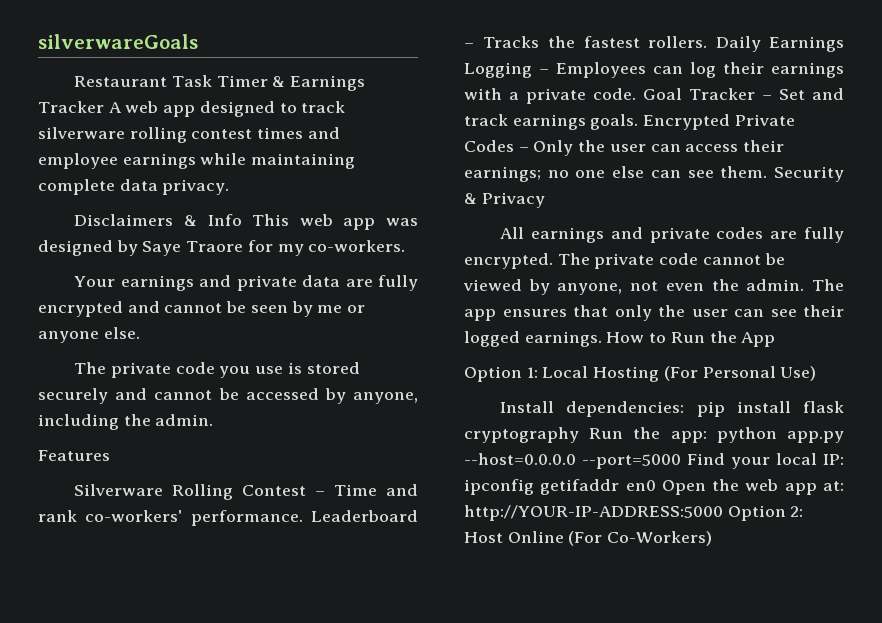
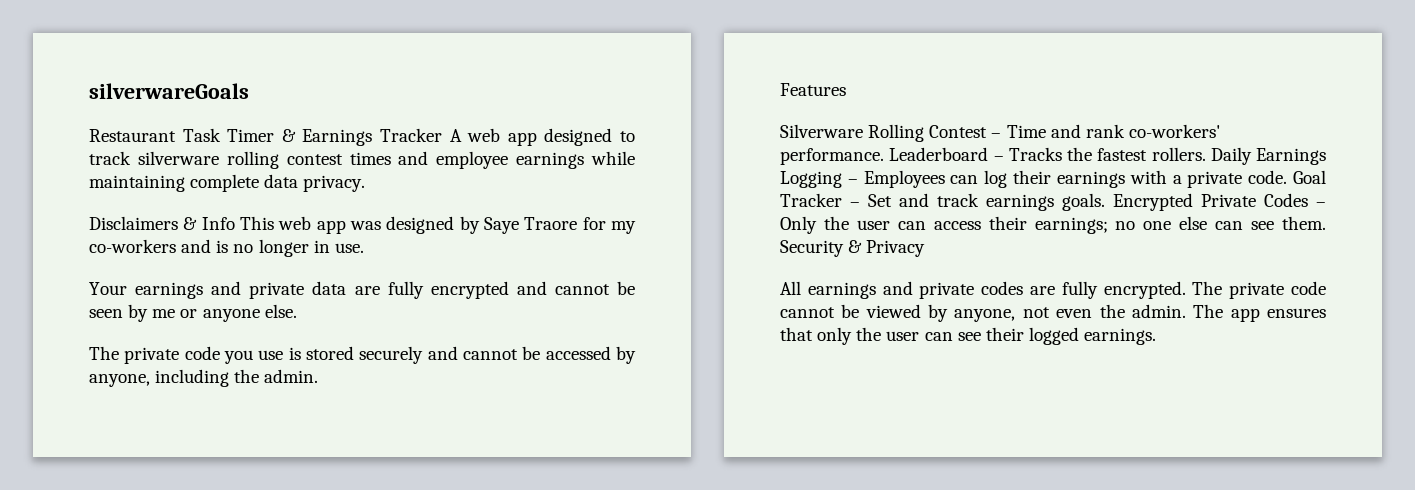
- Disclaimers & Info This web app was designed by Saye Traore for my co-workers.
+ Disclaimers & Info This web app was designed by Saye Traore for my co-workers and is no longer in use.
- How to Run the App
- Option 1: Local Hosting (For Personal Use)
- Install dependencies: pip install flask cryptography Run the app: python app.py --host=0.0.0.0 --port=5000 Find your local IP: ipconfig getifaddr en0 Open the web app at: http://YOUR-IP-ADDRESS:5000 Option 2: Host Online (For Co-Workers)

